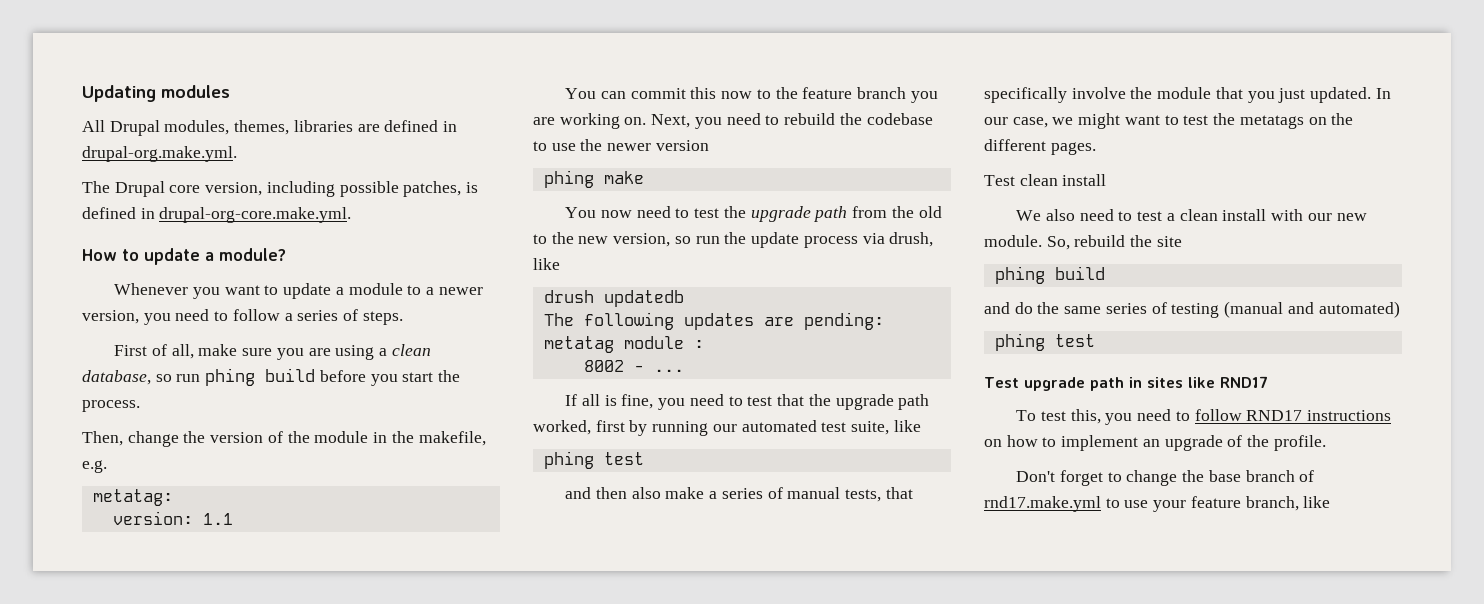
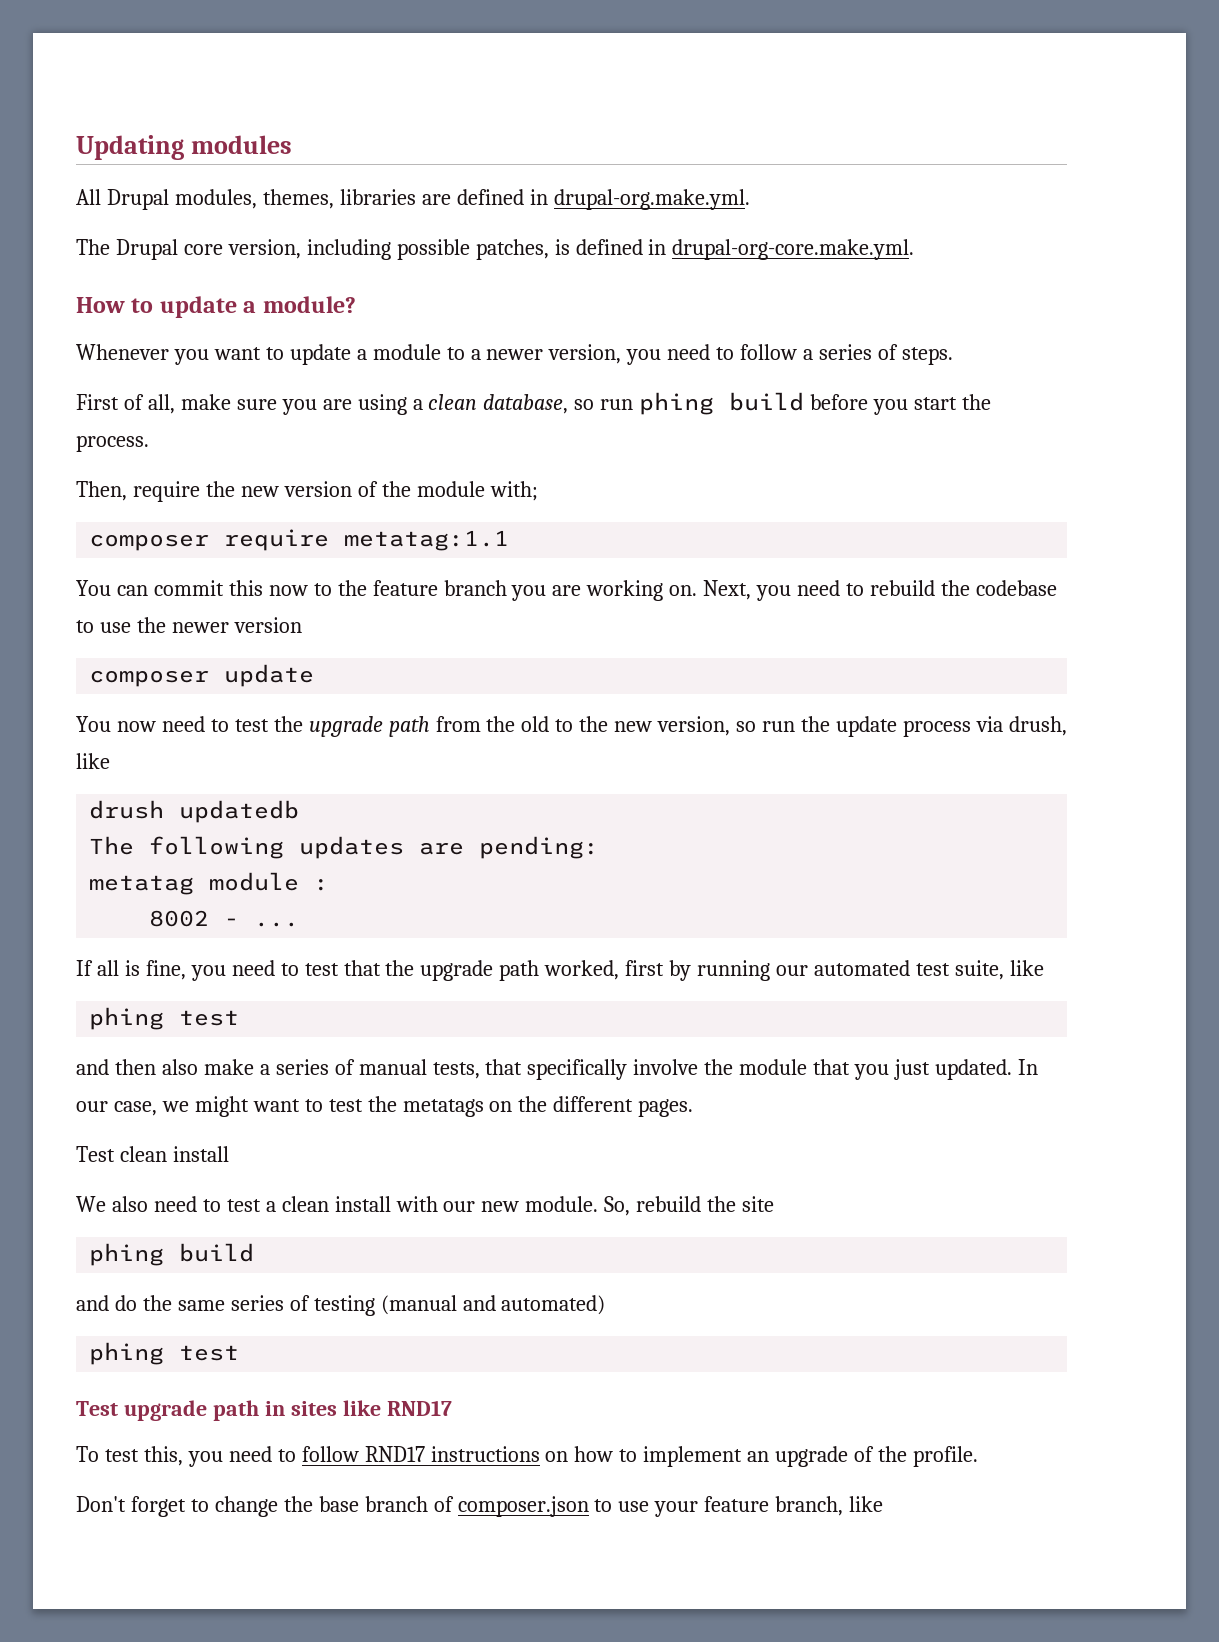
- Then, change the version of the module in the makefile, e.g.
- metatag:
- version: 1.1
+ Then, require the new version of the module with;
+ composer require metatag:1.1
- phing make
+ composer update
- Don't forget to change the base branch of rnd17.make.yml to use your feature branch, like
+ Don't forget to change the base branch of composer.json to use your feature branch, like

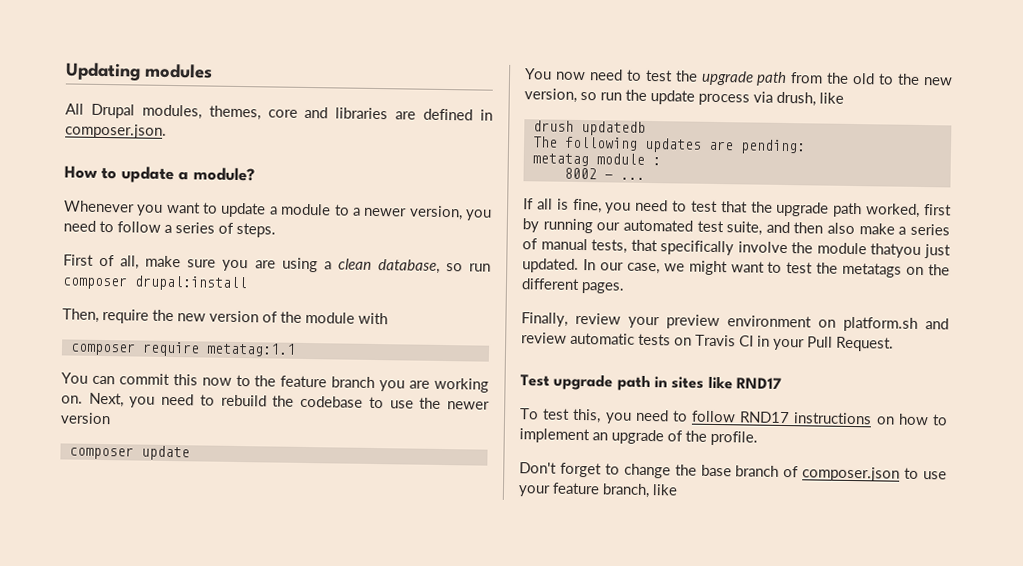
- All Drupal modules, themes, libraries are defined in drupal-org.make.yml.
- The Drupal core version, including possible patches, is defined in drupal-org-core.make.yml.
+ All Drupal modules, themes, core and libraries are defined in composer.json.
- First of all, make sure you are using a clean database, so run phing build before you start the process.
+ First of all, make sure you are using a clean database, so run composer drupal:install
- Then, require the new version of the module with;
+ Then, require the new version of the module with
- If all is fine, you need to test that the upgrade path worked, first by running our automated test suite, like
- phing test
- and then also make a series of manual tests, that specifically involve the module that you just updated.
+ If all is fine, you need to test that the upgrade path worked, first by running our automated test suite, and then also make a series of manual tests, that specifically involve the module thatyou just updated.
- Test clean install
- We also need to test a clean install with our new module. So, rebuild the site
- phing build
- and do the same series of testing (manual and automated)
- phing test
+ Finally, review your preview environment on platform.sh and review automatic tests on Travis CI in your Pull Request.

